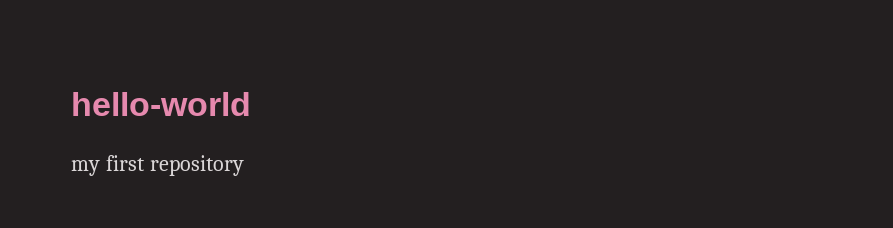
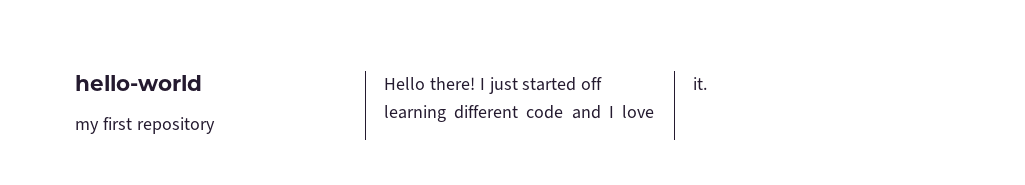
+ Hello there! I just started off learning different code and I love it.

